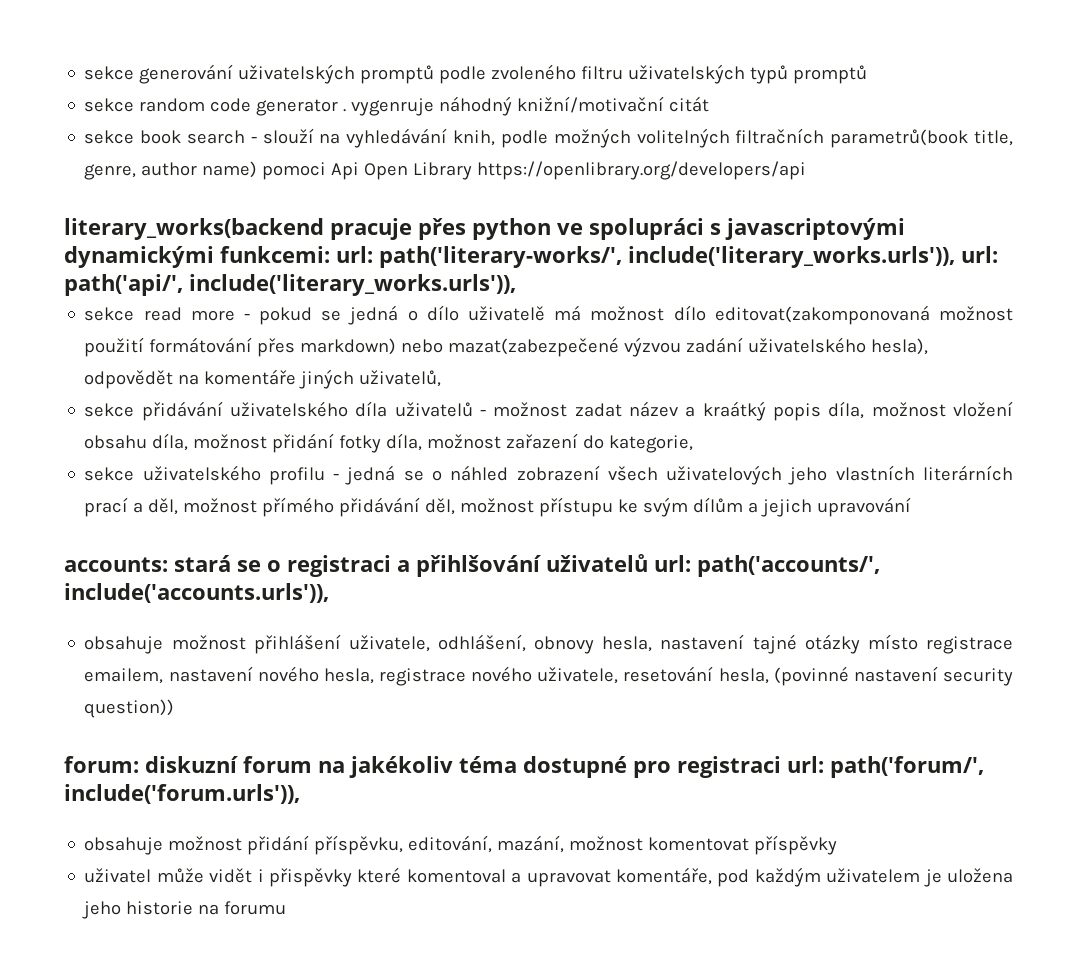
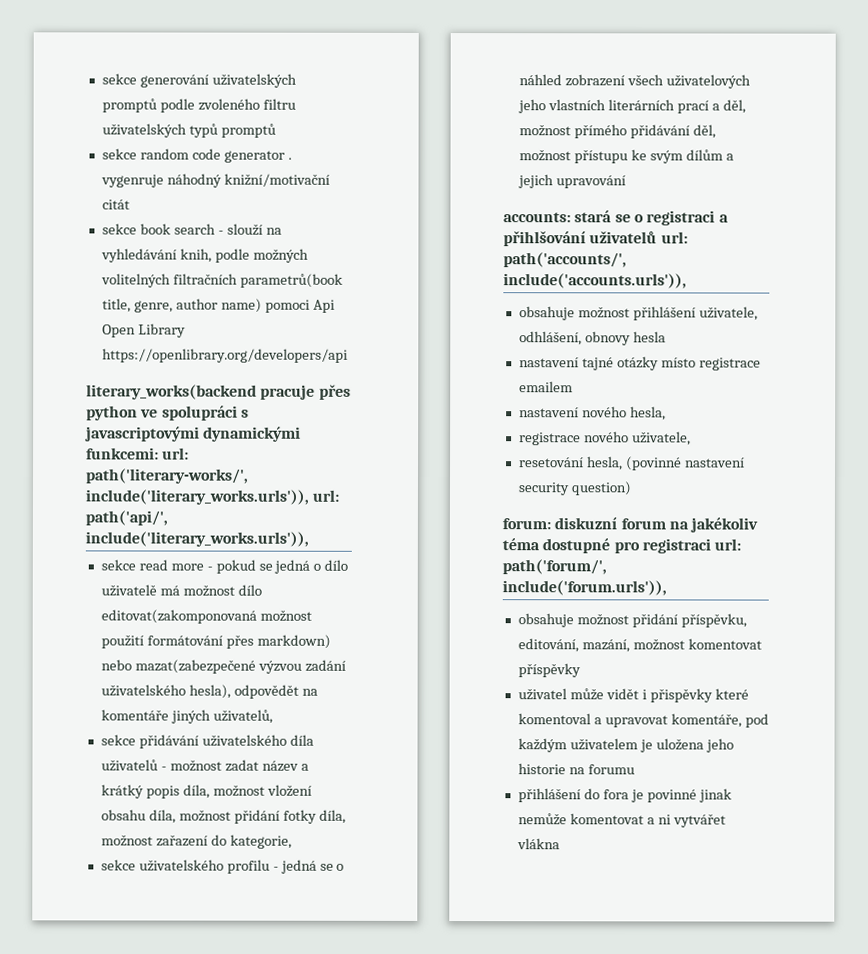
- sekce přidávání uživatelského díla uživatelů - možnost zadat název a kraátký popis díla, možnost vložení obsahu díla, možnost přidání fotky díla, možnost zařazení do kategorie,
+ sekce přidávání uživatelského díla uživatelů - možnost zadat název a krátký popis díla, možnost vložení obsahu díla, možnost přidání fotky díla, možnost zařazení do kategorie,
- obsahuje možnost přihlášení uživatele, odhlášení, obnovy hesla, nastavení tajné otázky místo registrace emailem, nastavení nového hesla, registrace nového uživatele, resetování hesla, (povinné nastavení security question))
+ obsahuje možnost přihlášení uživatele, odhlášení, obnovy hesla
+ nastavení tajné otázky místo registrace emailem
+ nastavení nového hesla,
+ registrace nového uživatele,
+ resetování hesla, (povinné nastavení security question)
+ přihlášení do fora je povinné jinak nemůže komentovat a ni vytvářet vlákna

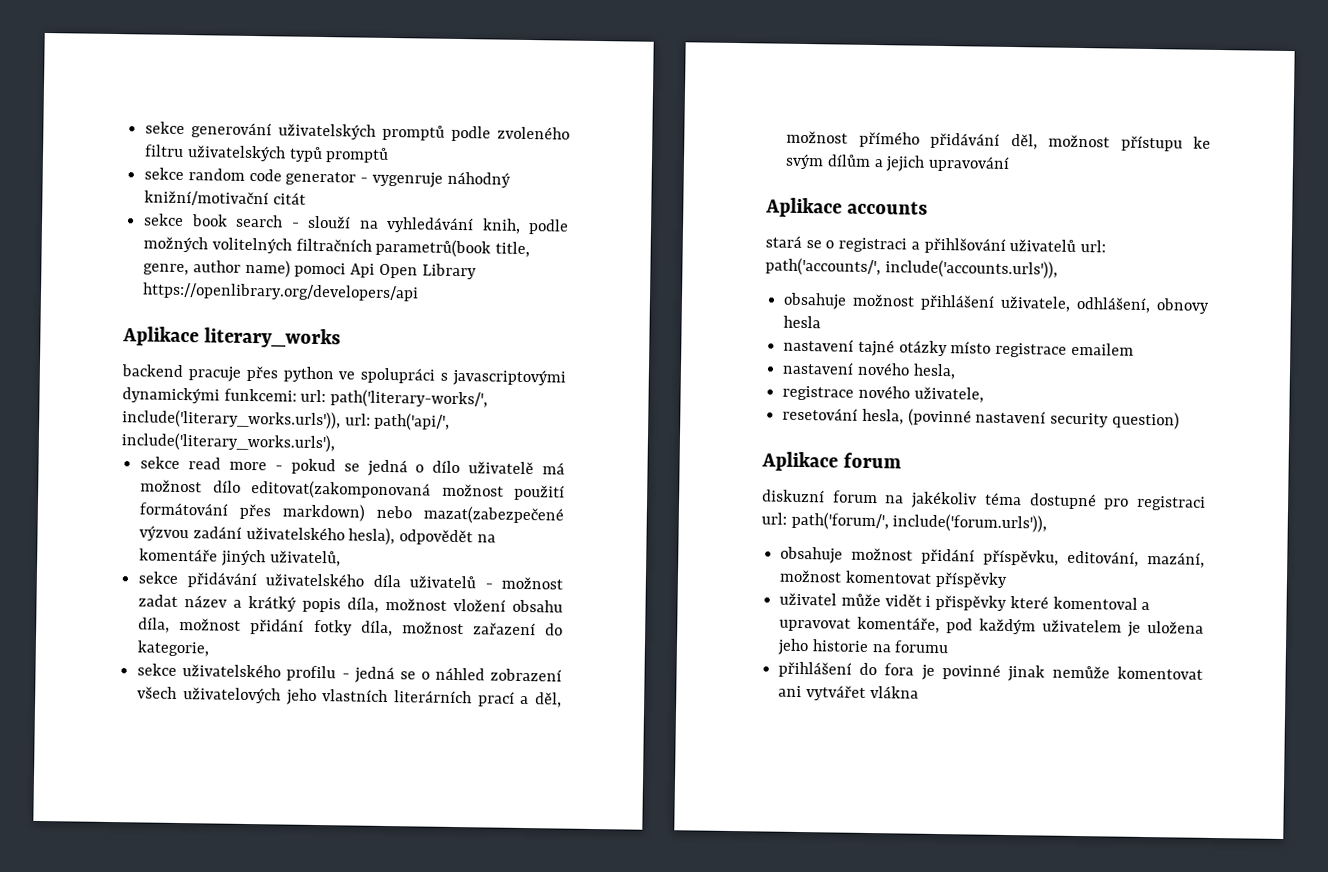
- sekce random code generator . vygenruje náhodný knižní/motivační citát
+ sekce random code generator - vygenruje náhodný knižní/motivační citát
- literary_works(backend pracuje přes python ve spolupráci s javascriptovými dynamickými funkcemi: url: path('literary-works/', include('literary_works.urls')), url: path('api/', include('literary_works.urls')),
+ Aplikace literary_works
+ backend pracuje přes python ve spolupráci s javascriptovými dynamickými funkcemi: url: path('literary-works/', include('literary_works.urls')), url: path('api/', include('literary_works.urls'),
- accounts: stará se o registraci a přihlšování uživatelů url: path('accounts/', include('accounts.urls')),
+ Aplikace accounts
+ stará se o registraci a přihlšování uživatelů url: path('accounts/', include('accounts.urls')),
- forum: diskuzní forum na jakékoliv téma dostupné pro registraci url: path('forum/', include('forum.urls')),
+ Aplikace forum
+ diskuzní forum na jakékoliv téma dostupné pro registraci url: path('forum/', include('forum.urls')),
- přihlášení do fora je povinné jinak nemůže komentovat a ni vytvářet vlákna
+ přihlášení do fora je povinné jinak nemůže komentovat ani vytvářet vlákna

